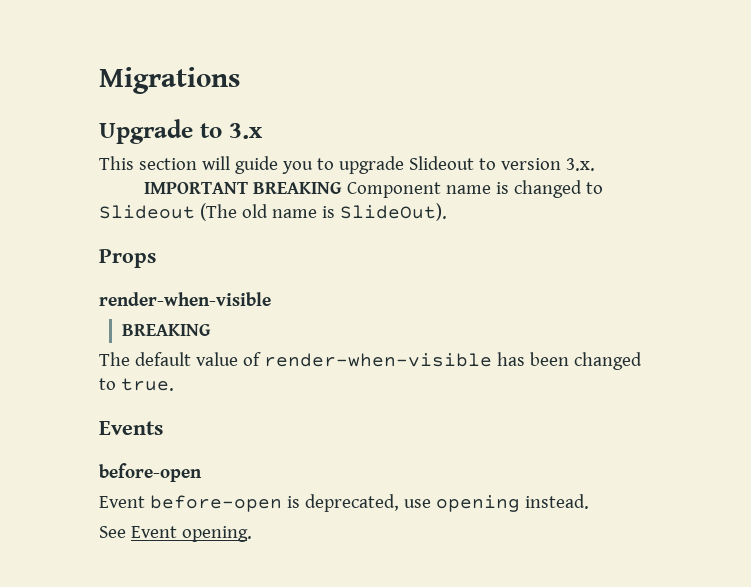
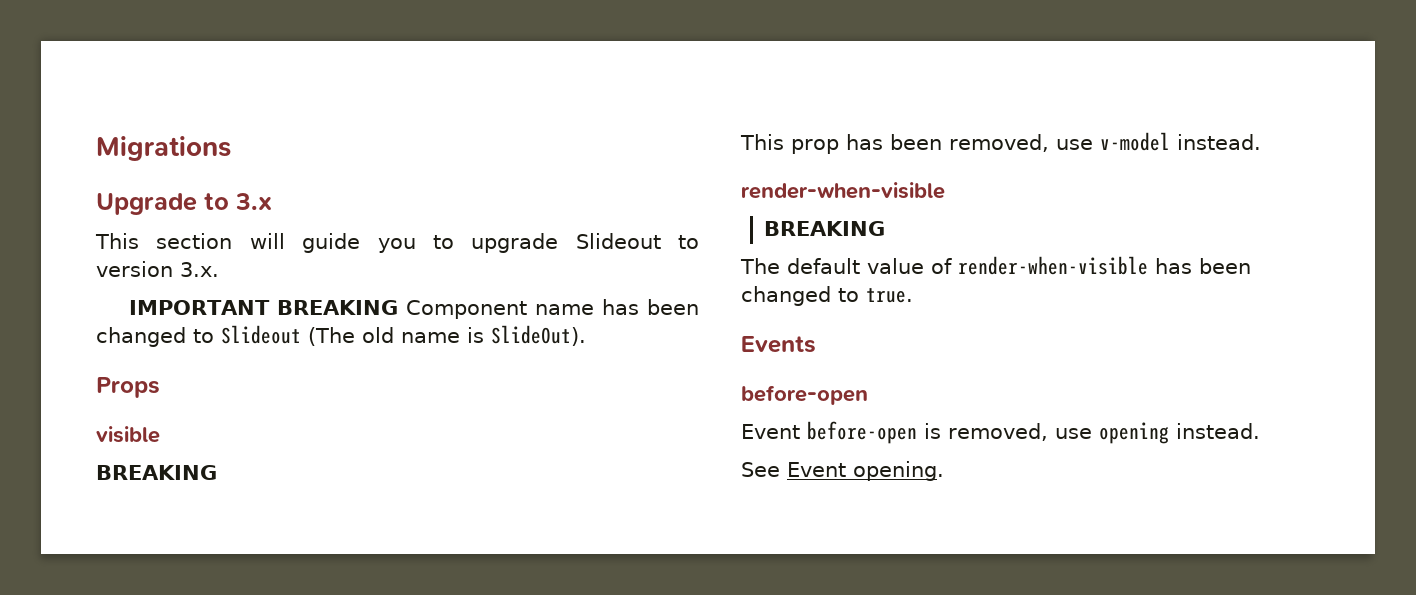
- IMPORTANT BREAKING Component name is changed to Slideout (The old name is SlideOut).
+ IMPORTANT BREAKING Component name has been changed to Slideout (The old name is SlideOut).
+ visible
+ BREAKING
+ This prop has been removed, use v-model instead.
- Event before-open is deprecated, use opening instead.
+ Event before-open is removed, use opening instead.

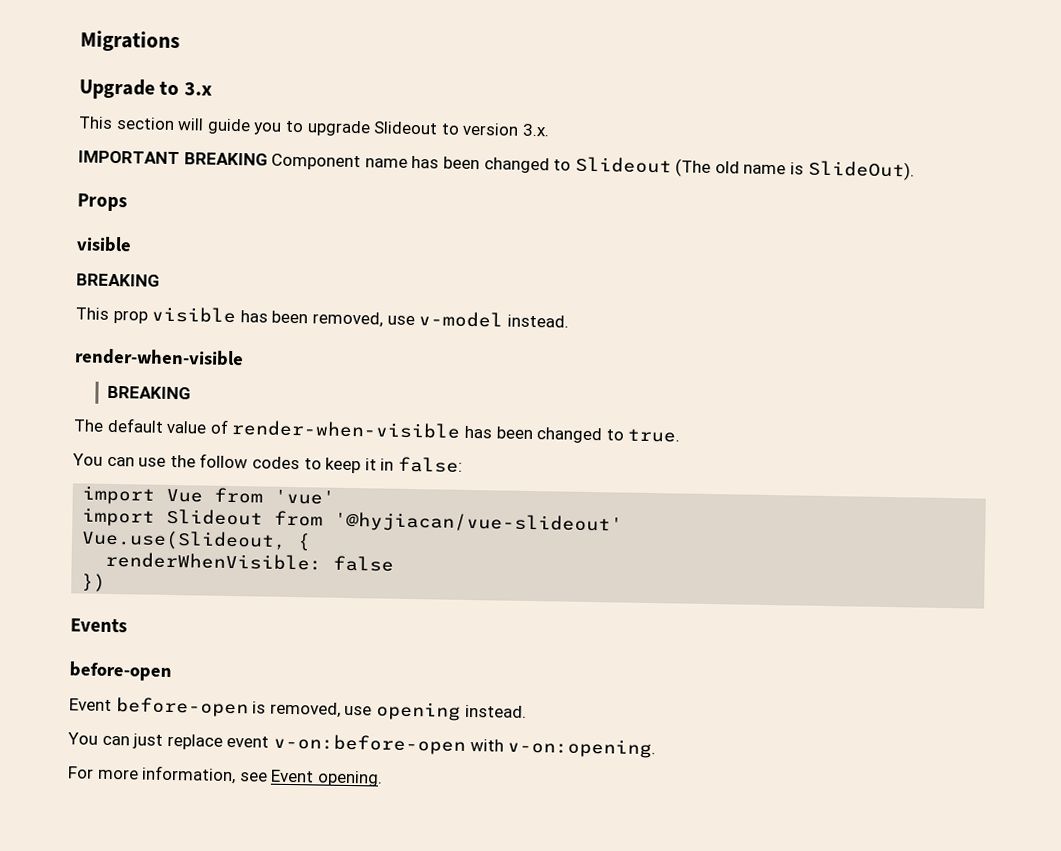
- This prop has been removed, use v-model instead.
+ This prop visible has been removed, use v-model instead.
+ You can use the follow codes to keep it in false:
+ import Vue from 'vue'
+ import Slideout from '@hyjiacan/vue-slideout'
+ Vue.use(Slideout, {
+ renderWhenVisible: false
+ })
- See Event opening.
+ You can just replace event v-on:before-open with v-on:opening.
+ For more information, see Event opening.

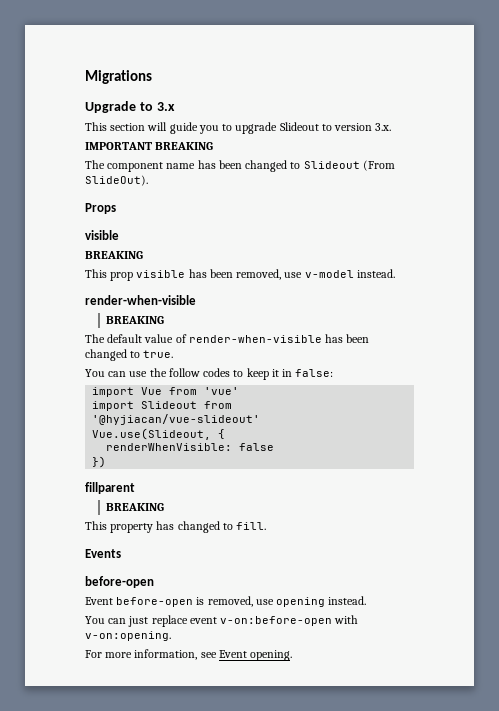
- IMPORTANT BREAKING Component name has been changed to Slideout (The old name is SlideOut).
+ IMPORTANT BREAKING
+ The component name has been changed to Slideout (From SlideOut).
+ fillparent
+ BREAKING
+ This property has changed to fill.

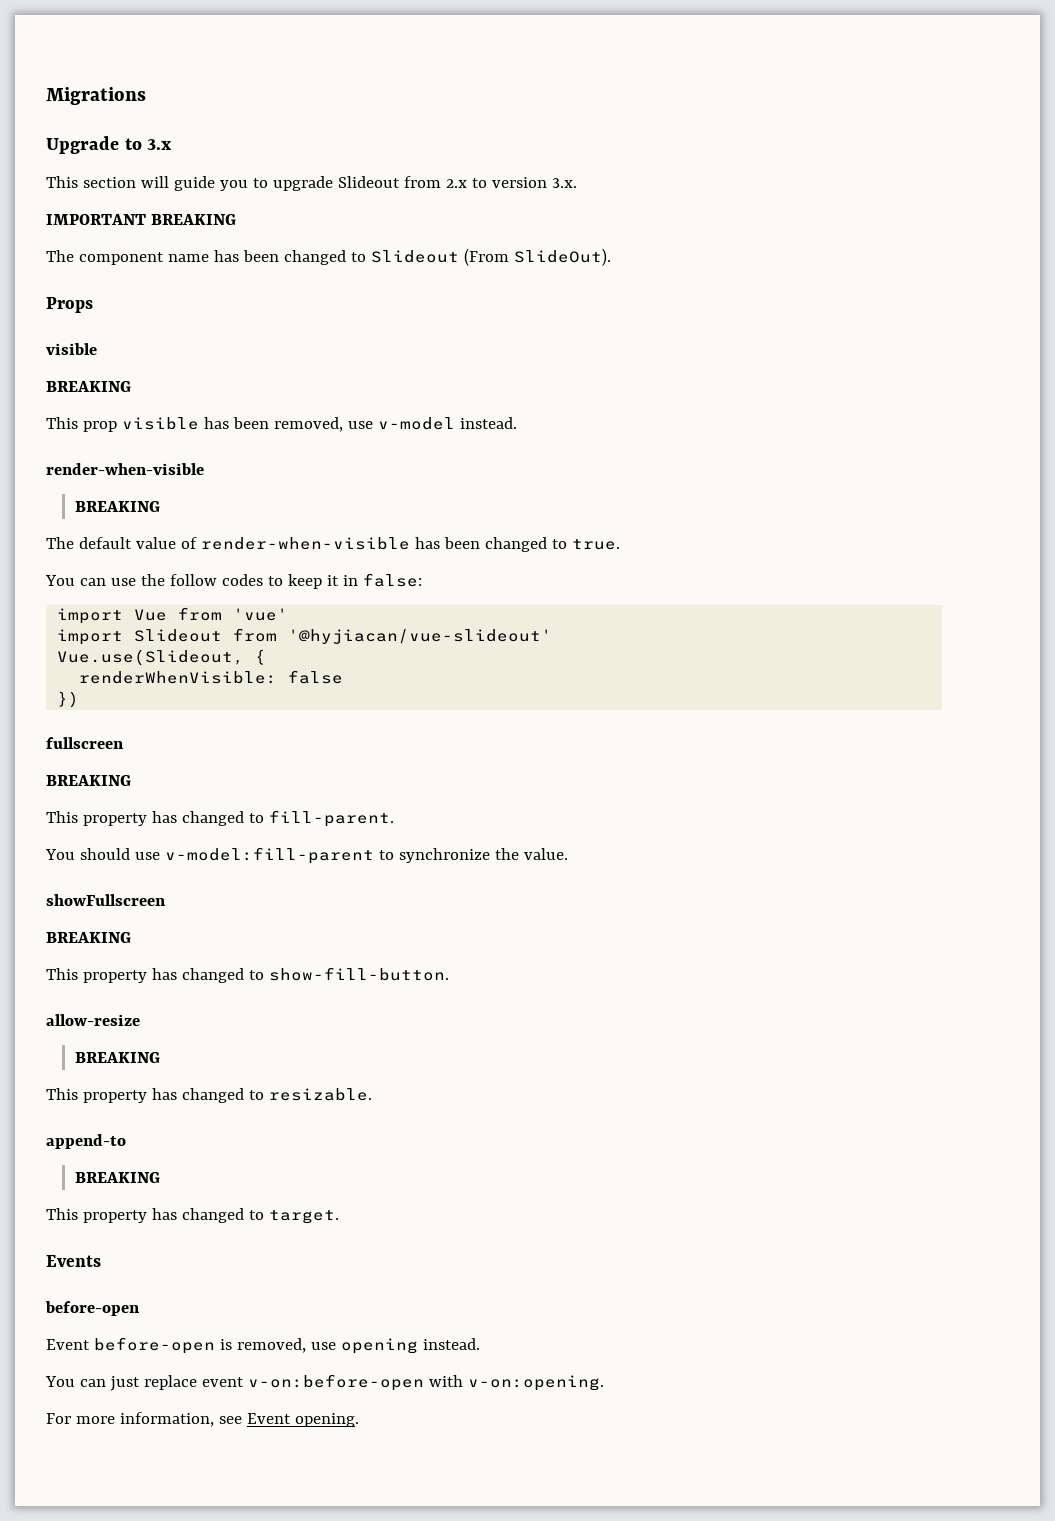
- This section will guide you to upgrade Slideout to version 3.x.
+ This section will guide you to upgrade Slideout from 2.x to version 3.x.
- fillparent
+ fullscreen
  BREAKING
- This property has changed to fill.
+ This property has changed to fill-parent.
+ You should use v-model:fill-parent to synchronize the value.
+ showFullscreen
+ BREAKING
+ This property has changed to show-fill-button.
+ allow-resize
+ BREAKING
+ This property has changed to resizable.
+ append-to
+ BREAKING
+ This property has changed to target.

